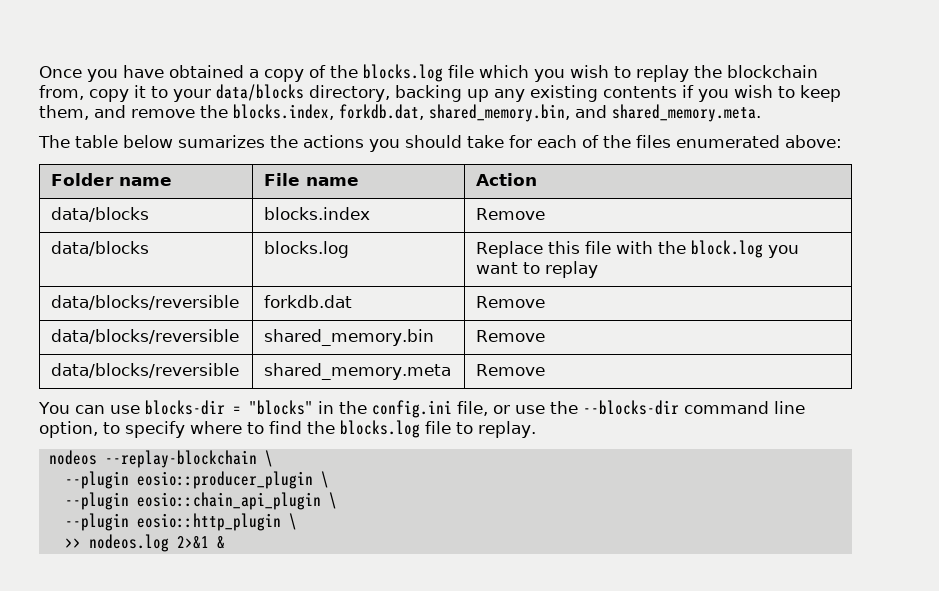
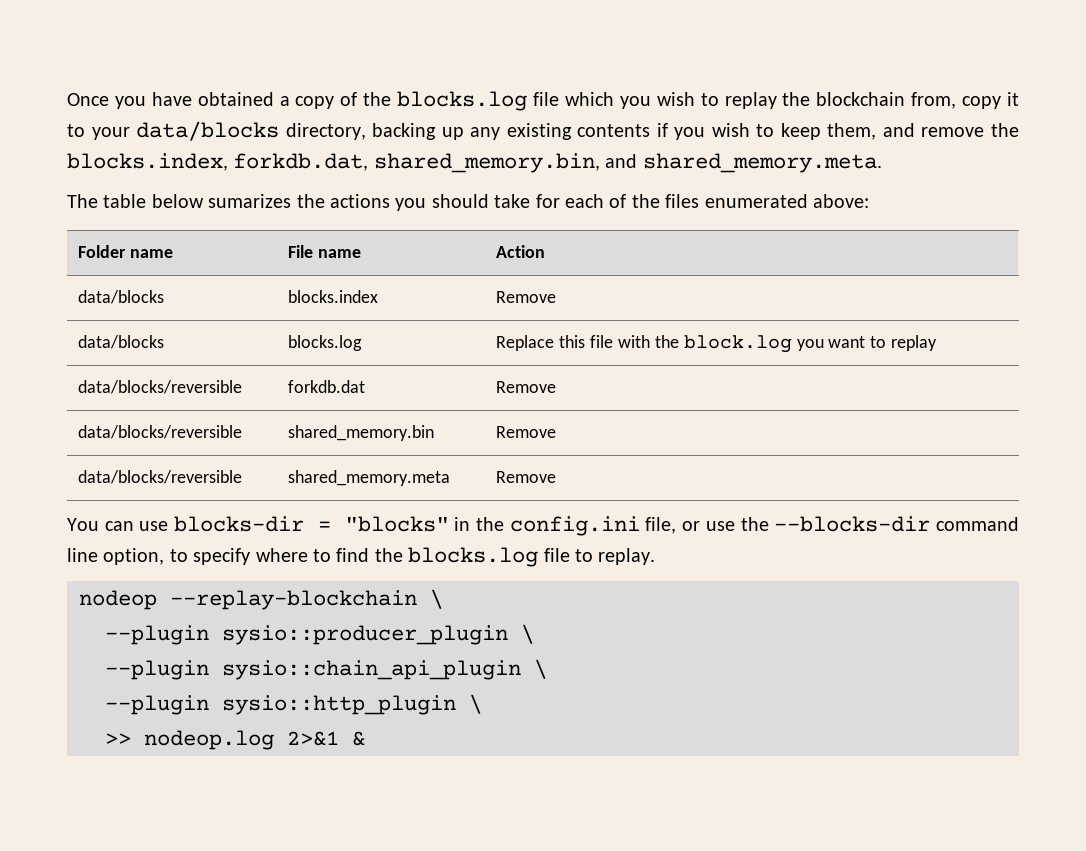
- nodeos --replay-blockchain \
+ nodeop --replay-blockchain \
- --plugin eosio::producer_plugin \
- --plugin eosio::chain_api_plugin \
- --plugin eosio::http_plugin \
+ --plugin sysio::producer_plugin \
+ --plugin sysio::chain_api_plugin \
+ --plugin sysio::http_plugin \
- >> nodeos.log 2>&1 &
+ >> nodeop.log 2>&1 &

